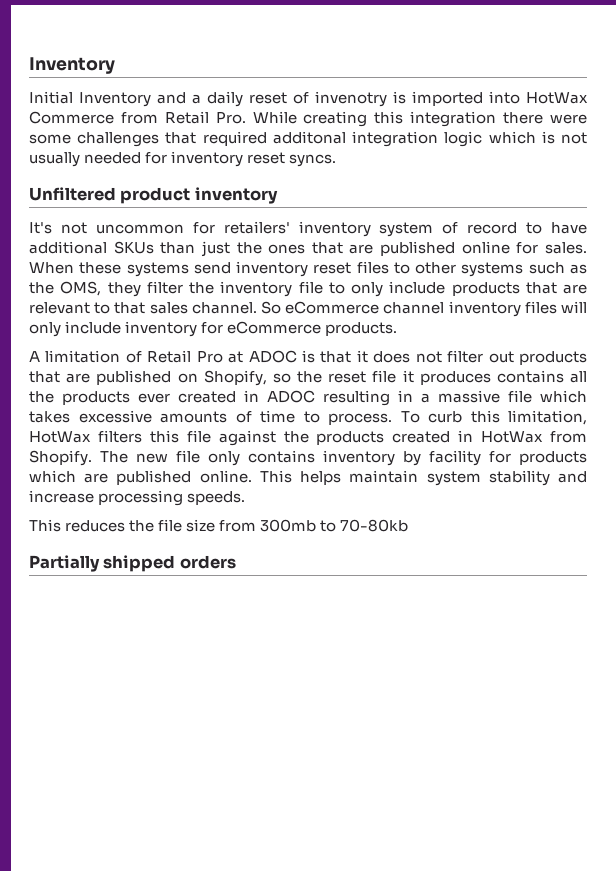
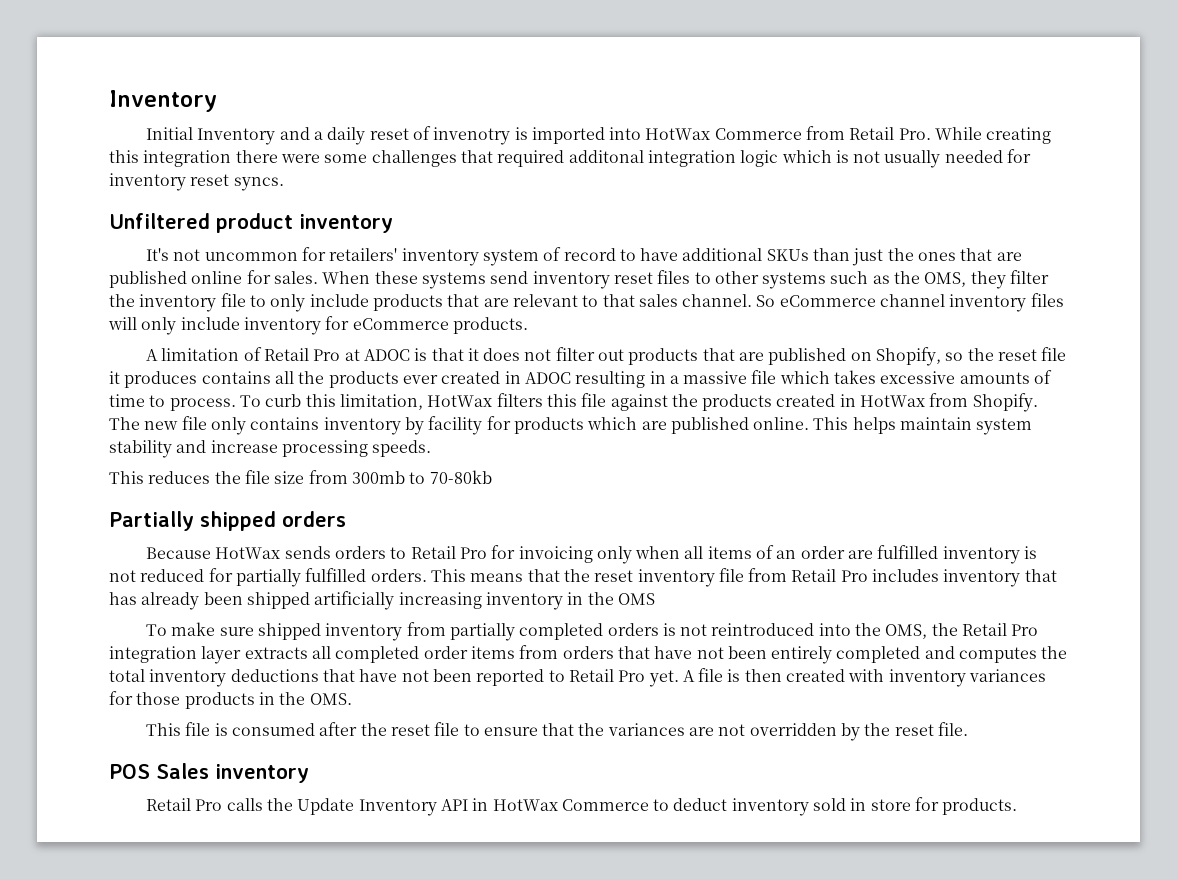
+ Because HotWax sends orders to Retail Pro for invoicing only when all items of an order are fulfilled inventory is not reduced for partially fulfilled orders. This means that the reset inventory file from Retail Pro includes inventory that has already been shipped artificially increasing inventory in the OMS
+ To make sure shipped inventory from partially completed orders is not reintroduced into the OMS, the Retail Pro integration layer extracts all completed order items from orders that have not been entirely completed and computes the total inventory deductions that have not been reported to Retail Pro yet. A file is then created with inventory variances for those products in the OMS.
+ This file is consumed after the reset file to ensure that the variances are not overridden by the reset file.
+ POS Sales inventory
+ Retail Pro calls the Update Inventory API in HotWax Commerce to deduct inventory sold in store for products.

